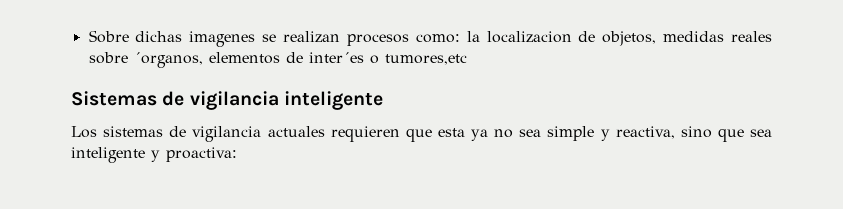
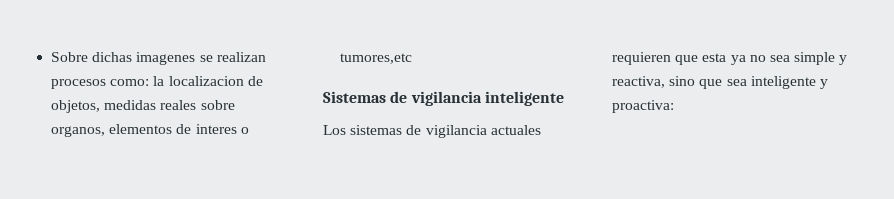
- Sobre dichas imagenes se realizan procesos como: la localizacion de objetos, medidas reales sobre ´organos, elementos de inter´es o tumores,etc
+ Sobre dichas imagenes se realizan procesos como: la localizacion de objetos, medidas reales sobre organos, elementos de interes o tumores,etc

